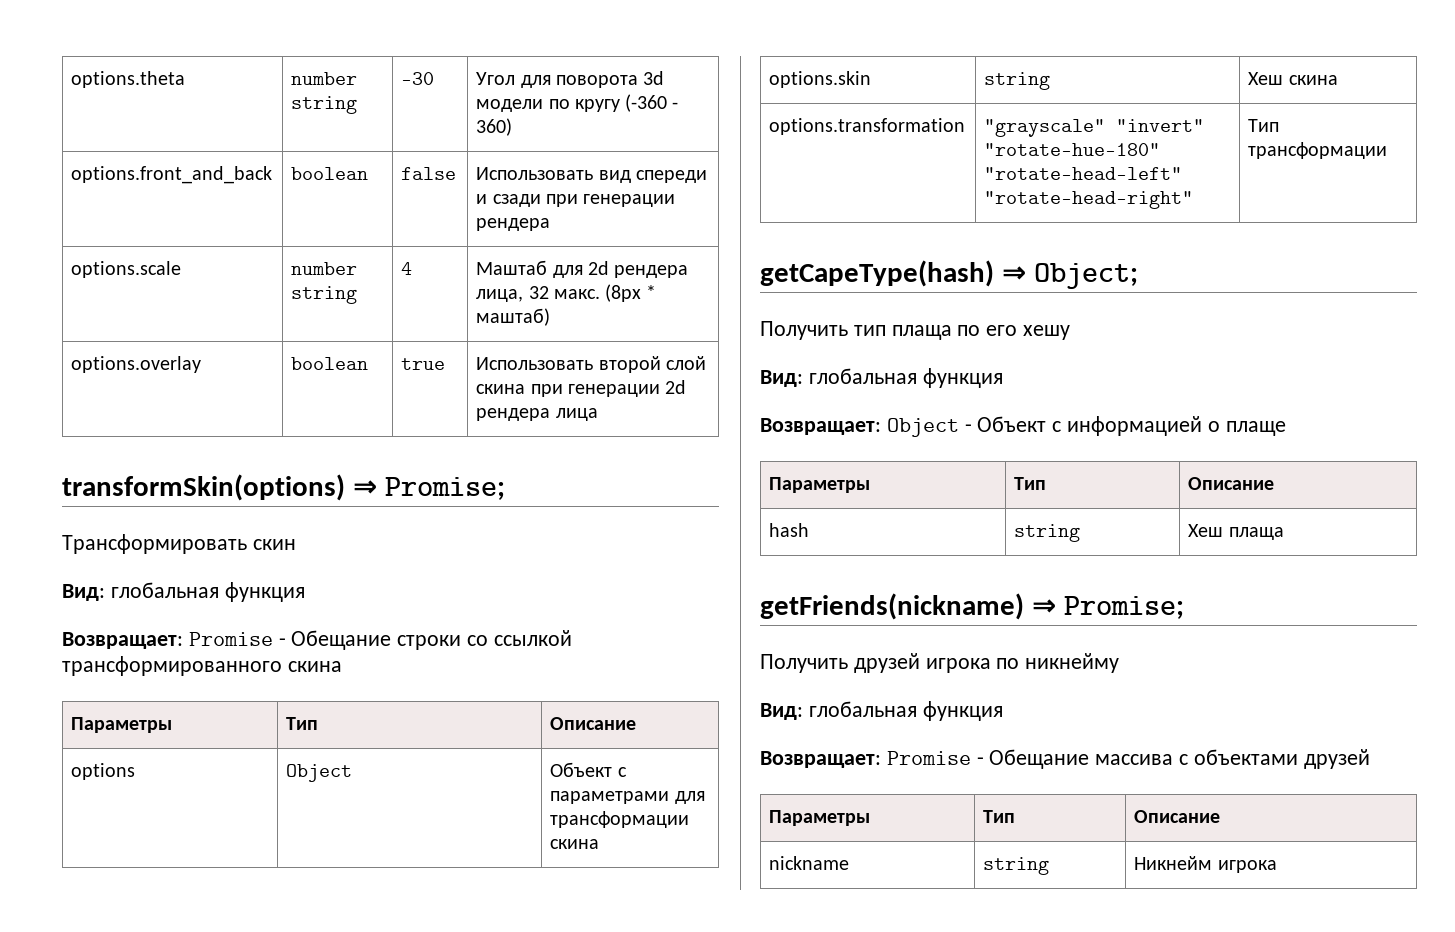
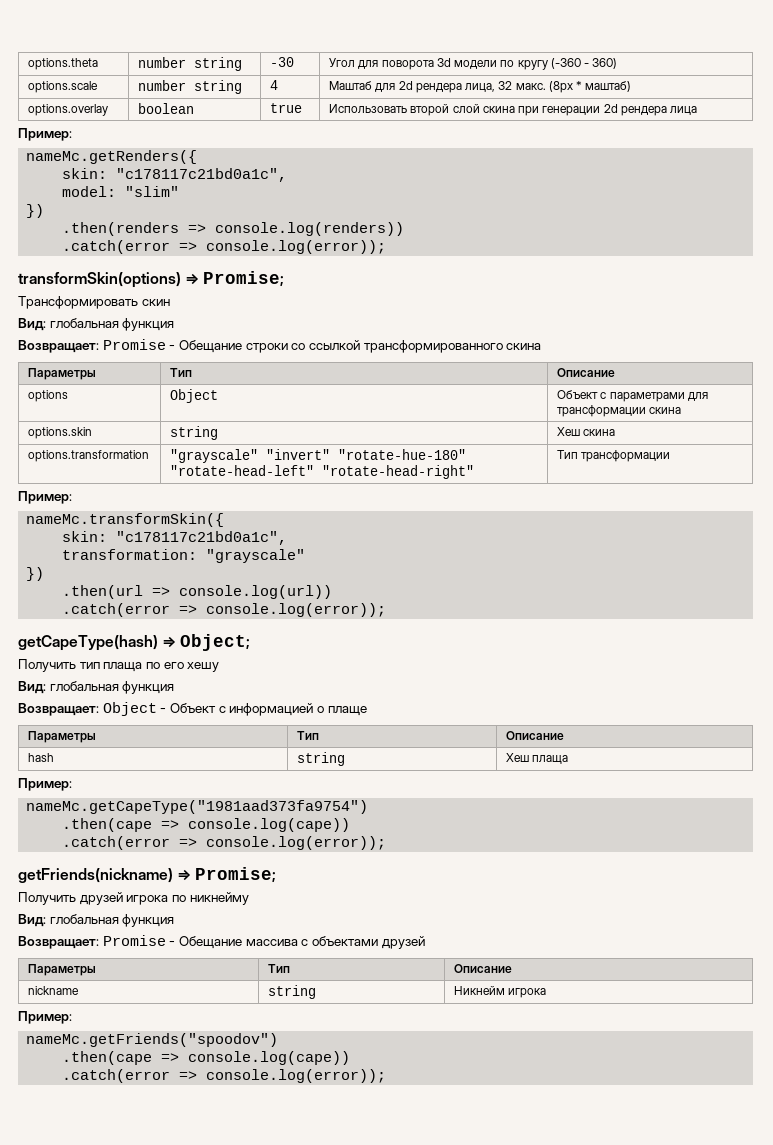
- options.front_and_back | boolean | false | Использовать вид спереди и сзади при генерации рендера
  options.overlay | boolean | true | Использовать второй слой скина при генерации 2d рендера лица
+ Пример:
+ nameMc.getRenders({
+ skin: "c178117c21bd0a1c",
+ model: "slim"
+ })
+ .then(renders => console.log(renders))
+ .catch(error => console.log(error));
  options.transformation | "grayscale" "invert" "rotate-hue-180" "rotate-head-left" "rotate-head-right" | Тип трансформации
+ Пример:
+ nameMc.transformSkin({
+ skin: "c178117c21bd0a1c",
+ transformation: "grayscale"
+ })
+ .then(url => console.log(url))
+ .catch(error => console.log(error));
  hash | string | Хеш плаща
+ Пример:
+ nameMc.getCapeType("1981aad373fa9754")
+ .then(cape => console.log(cape))
+ .catch(error => console.log(error));
  nickname | string | Никнейм игрока
+ Пример:
+ nameMc.getFriends("spoodov")
+ .then(cape => console.log(cape))
+ .catch(error => console.log(error));

